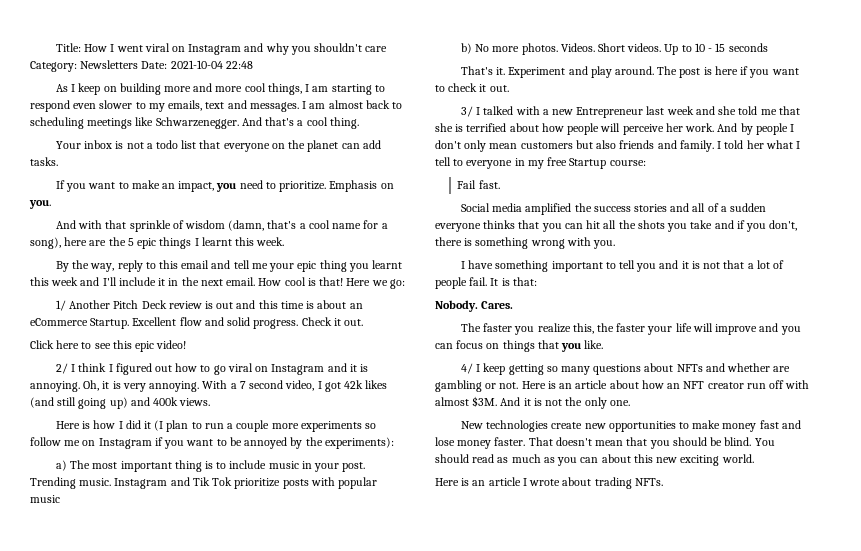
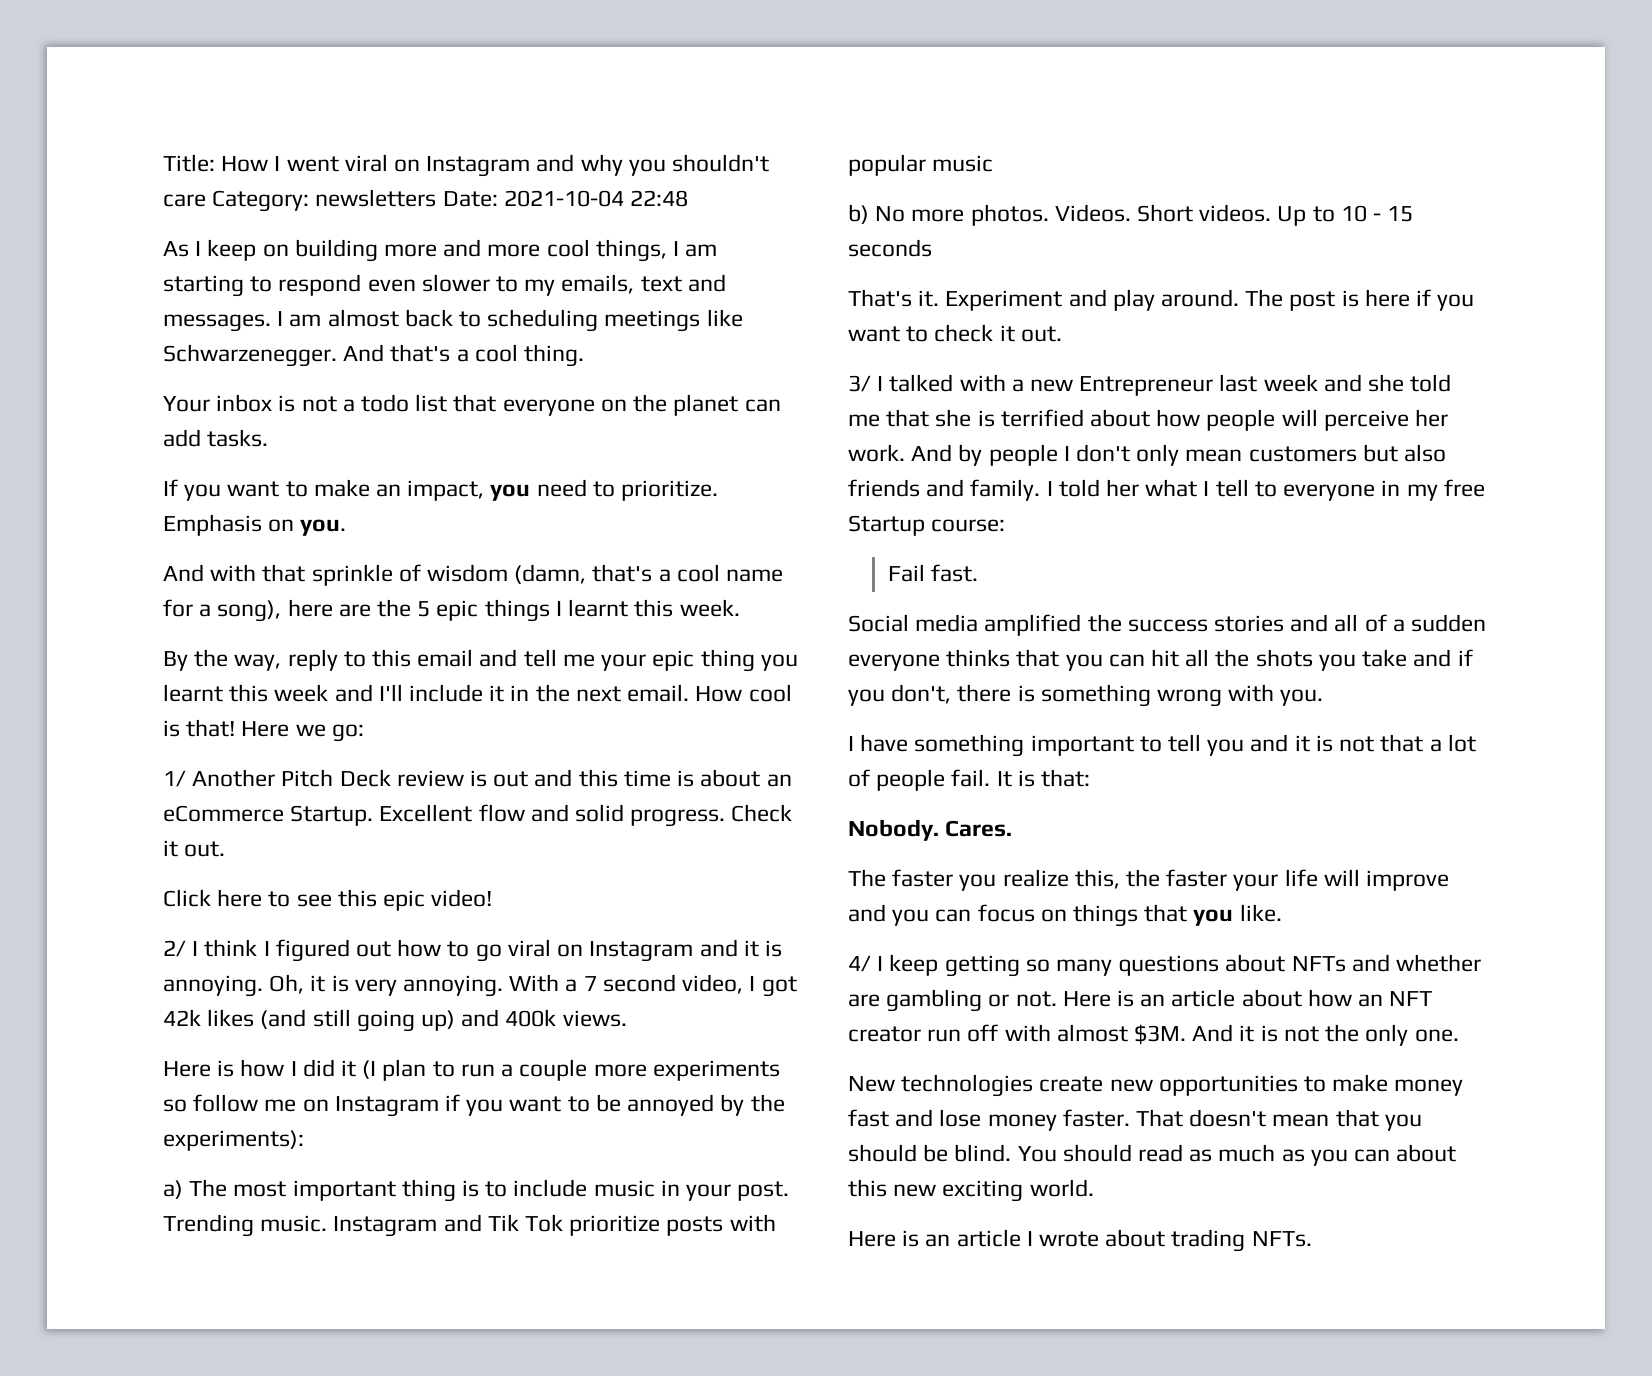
- Title: How I went viral on Instagram and why you shouldn't care Category: Newsletters Date: 2021-10-04 22:48
+ Title: How I went viral on Instagram and why you shouldn't care Category: newsletters Date: 2021-10-04 22:48

